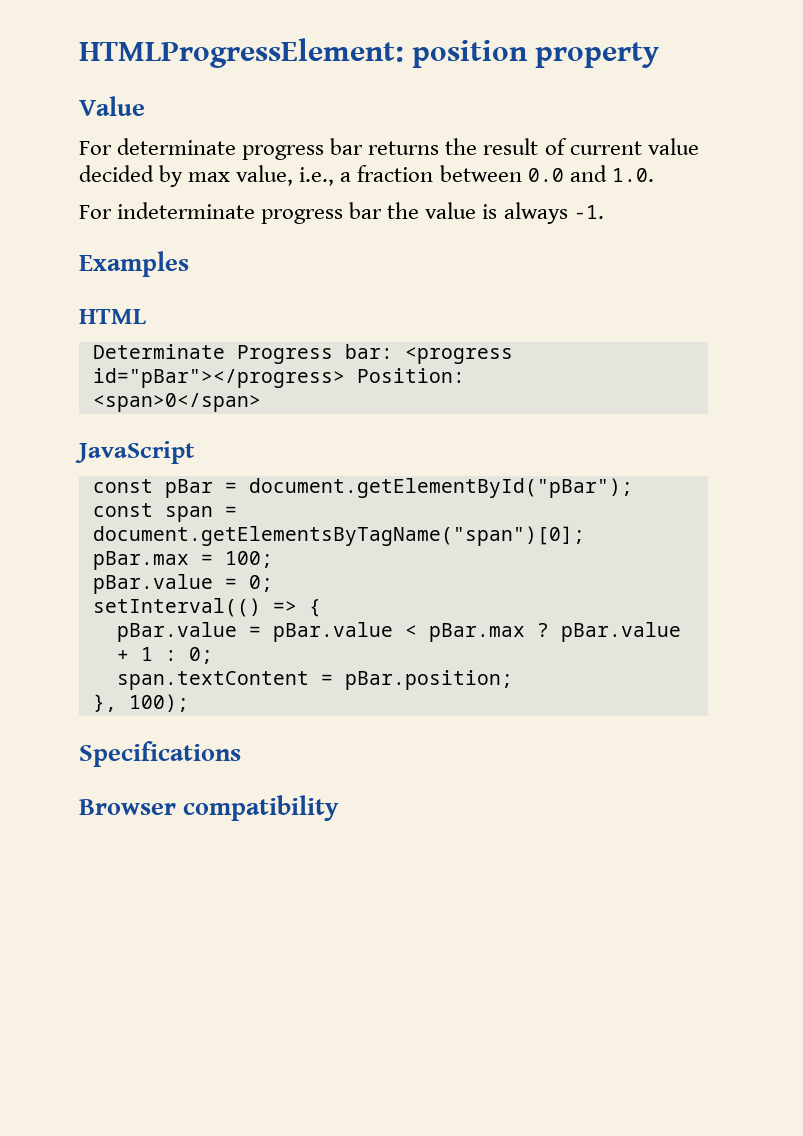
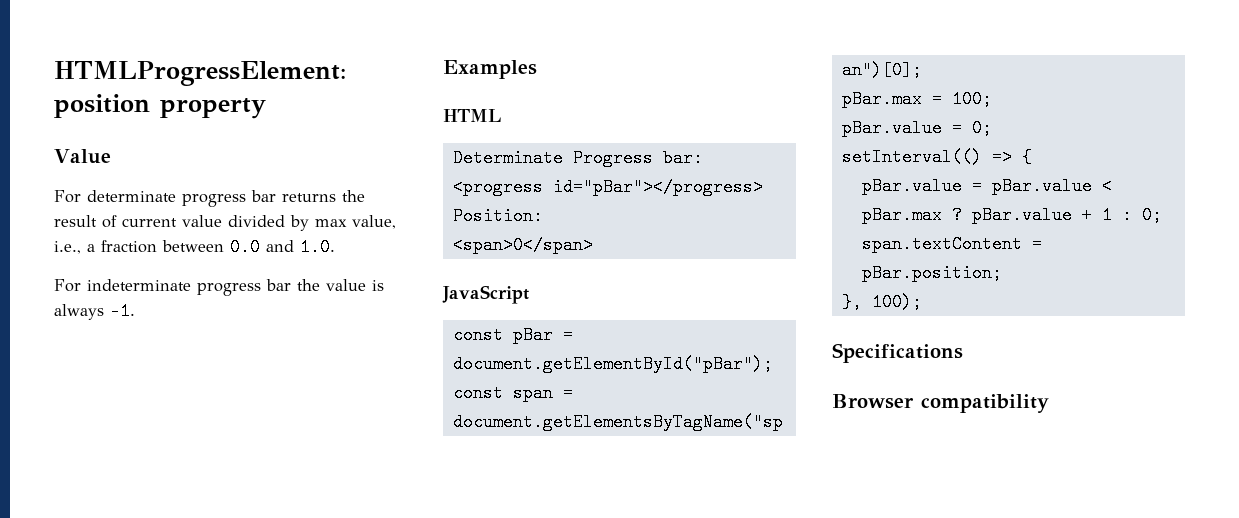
- For determinate progress bar returns the result of current value decided by max value, i.e., a fraction between 0.0 and 1.0.
+ For determinate progress bar returns the result of current value divided by max value, i.e., a fraction between 0.0 and 1.0.

